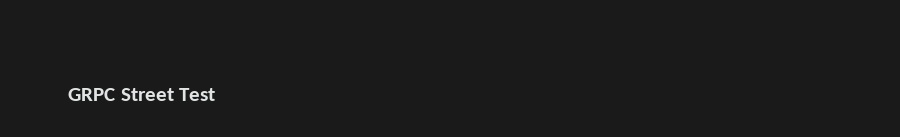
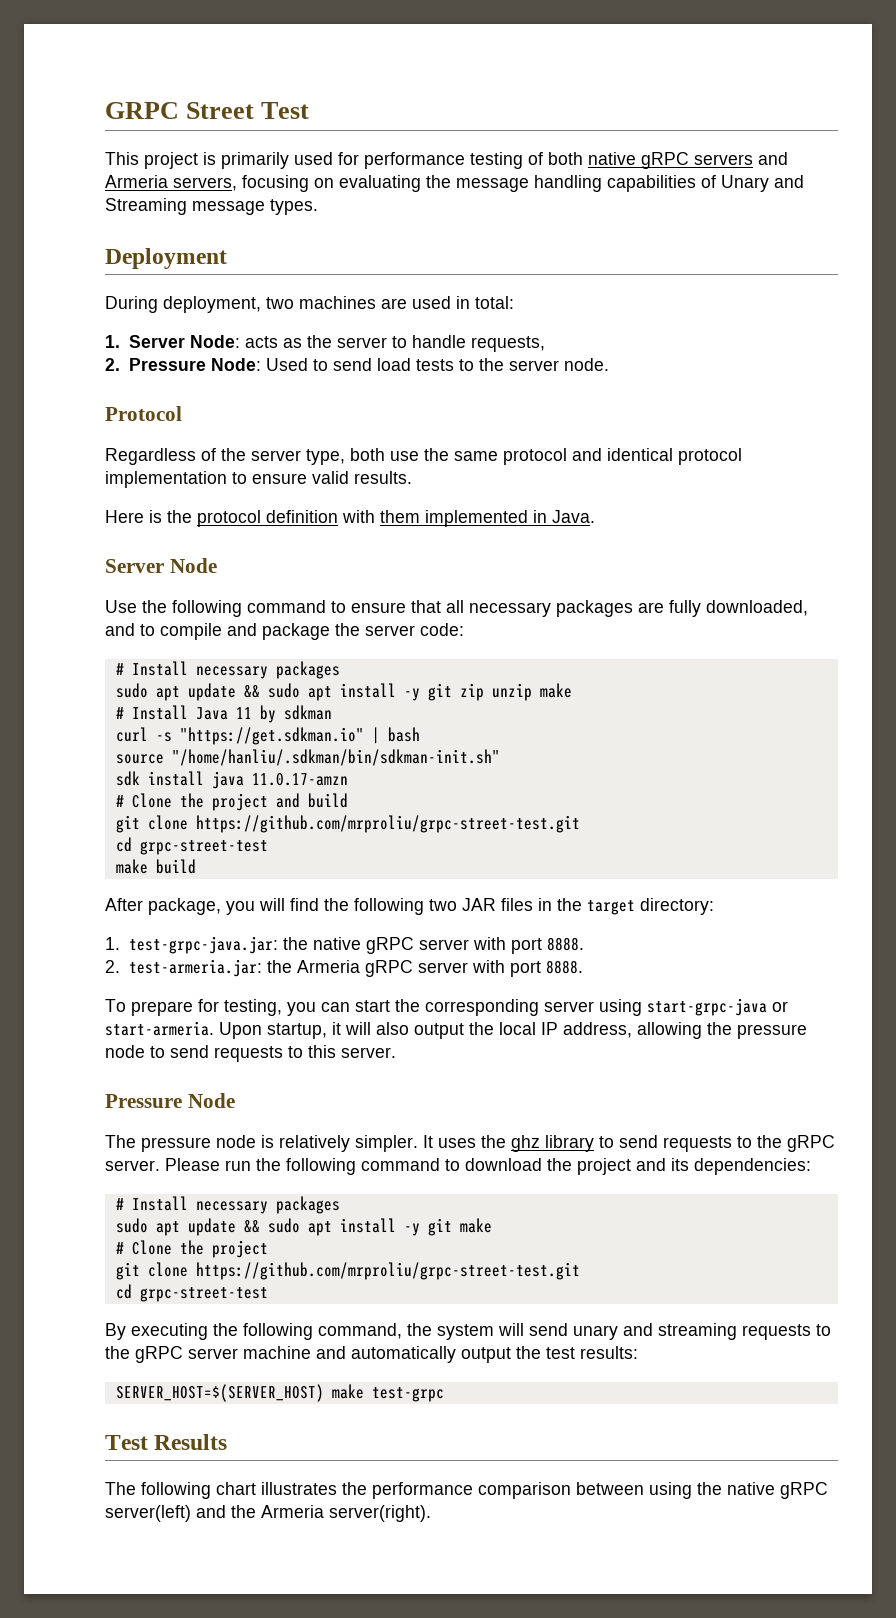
+ This project is primarily used for performance testing of both native gRPC servers and Armeria servers, focusing on evaluating the message handling capabilities of Unary and Streaming message types.
+ Deployment
+ During deployment, two machines are used in total:
+ 1. Server Node: acts as the server to handle requests,
+ 2. Pressure Node: Used to send load tests to the server node.
+ Protocol
+ Regardless of the server type, both use the same protocol and identical protocol implementation to ensure valid results.
+ Here is the protocol definition with them implemented in Java.
+ Server Node
+ Use the following command to ensure that all necessary packages are fully downloaded, and to compile and package the server code:
+ # Install necessary packages
+ sudo apt update && sudo apt install -y git zip unzip make
+ # Install Java 11 by sdkman
+ curl -s "https://get.sdkman.io" | bash
+ source "/home/hanliu/.sdkman/bin/sdkman-init.sh"
+ sdk install java 11.0.17-amzn
+ # Clone the project and build
+ git clone https://github.com/mrproliu/grpc-street-test.git
+ cd grpc-street-test
+ make build
+ After package, you will find the following two JAR files in the target directory:
+ 1. test-grpc-java.jar: the native gRPC server with port 8888.
+ 2. test-armeria.jar: the Armeria gRPC server with port 8888.
+ To prepare for testing, you can start the corresponding server using start-grpc-java or start-armeria. Upon startup, it will also output the local IP address, allowing the pressure node to send requests to this server.
+ Pressure Node
+ The pressure node is relatively simpler. It uses the ghz library to send requests to the gRPC server. Please run the following command to download the project and its dependencies:
+ # Install necessary packages
+ sudo apt update && sudo apt install -y git make
+ # Clone the project
+ git clone https://github.com/mrproliu/grpc-street-test.git
+ cd grpc-street-test
+ By executing the following command, the system will send unary and streaming requests to the gRPC server machine and automatically output the test results:
+ SERVER_HOST=$(SERVER_HOST) make test-grpc
+ Test Results
+ The following chart illustrates the performance comparison between using the native gRPC server(left) and the Armeria server(right).

